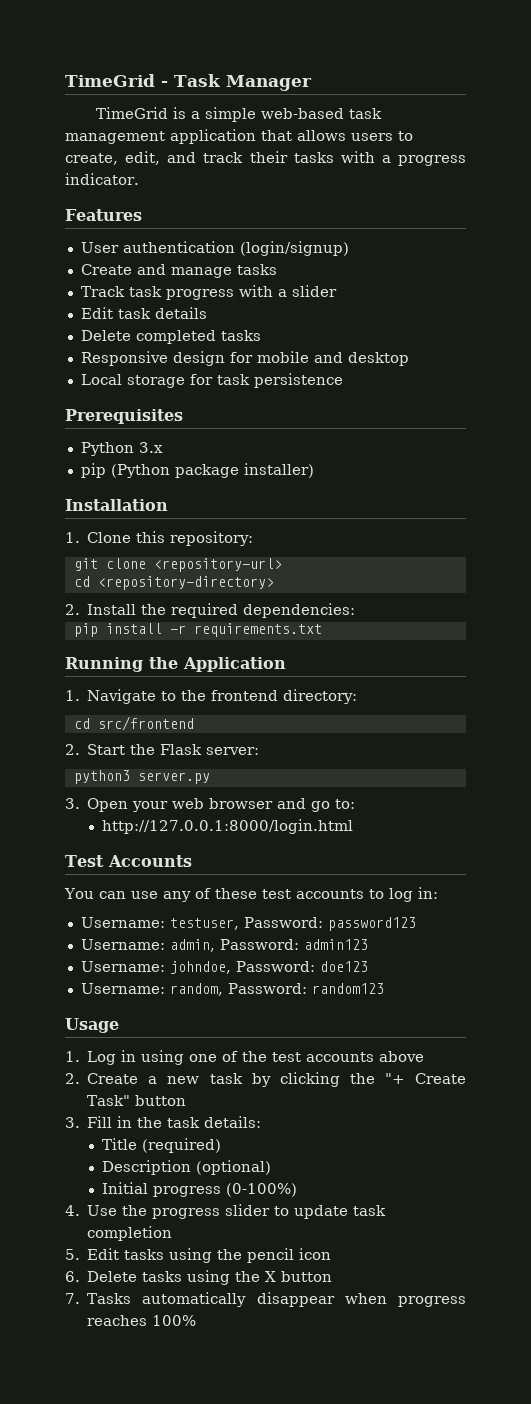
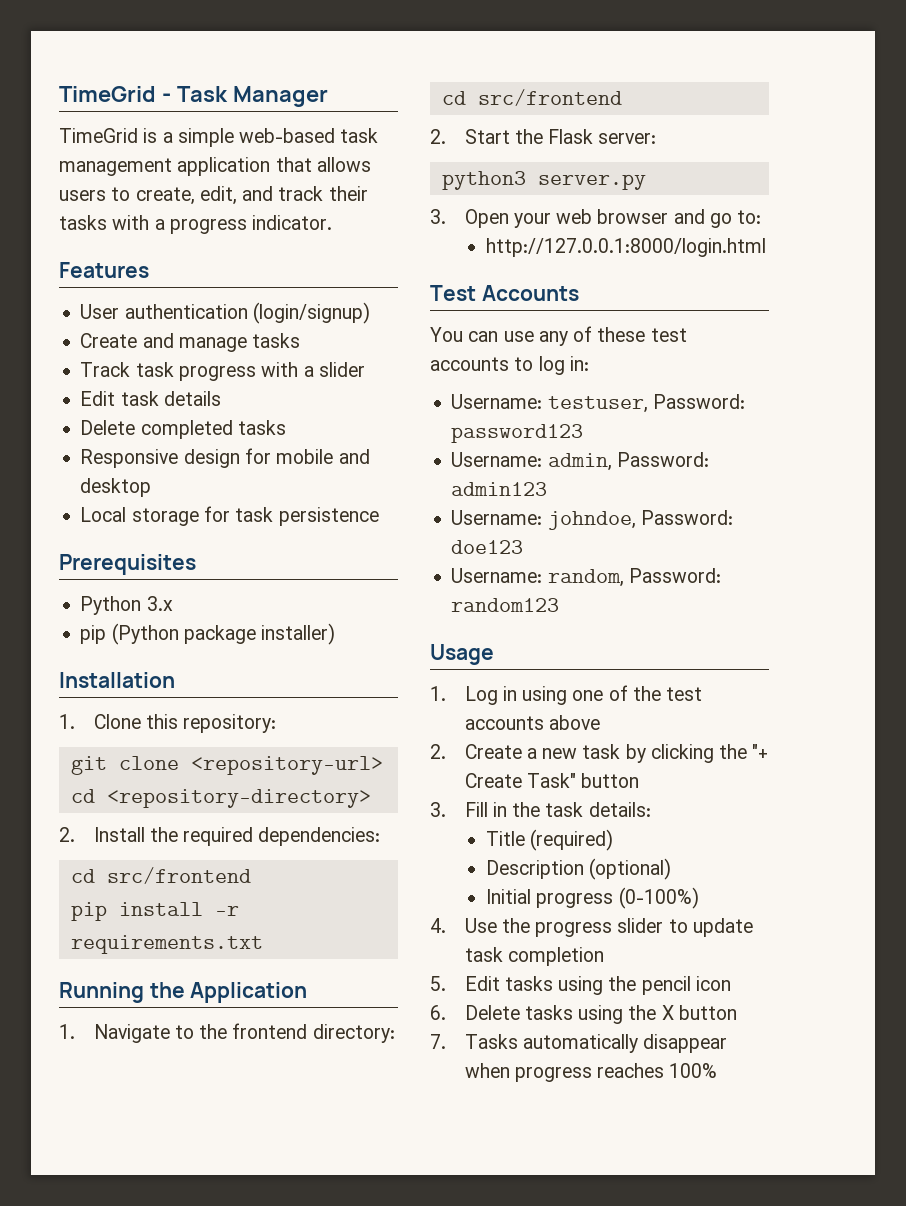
  2. Install the required dependencies:
+ cd src/frontend

